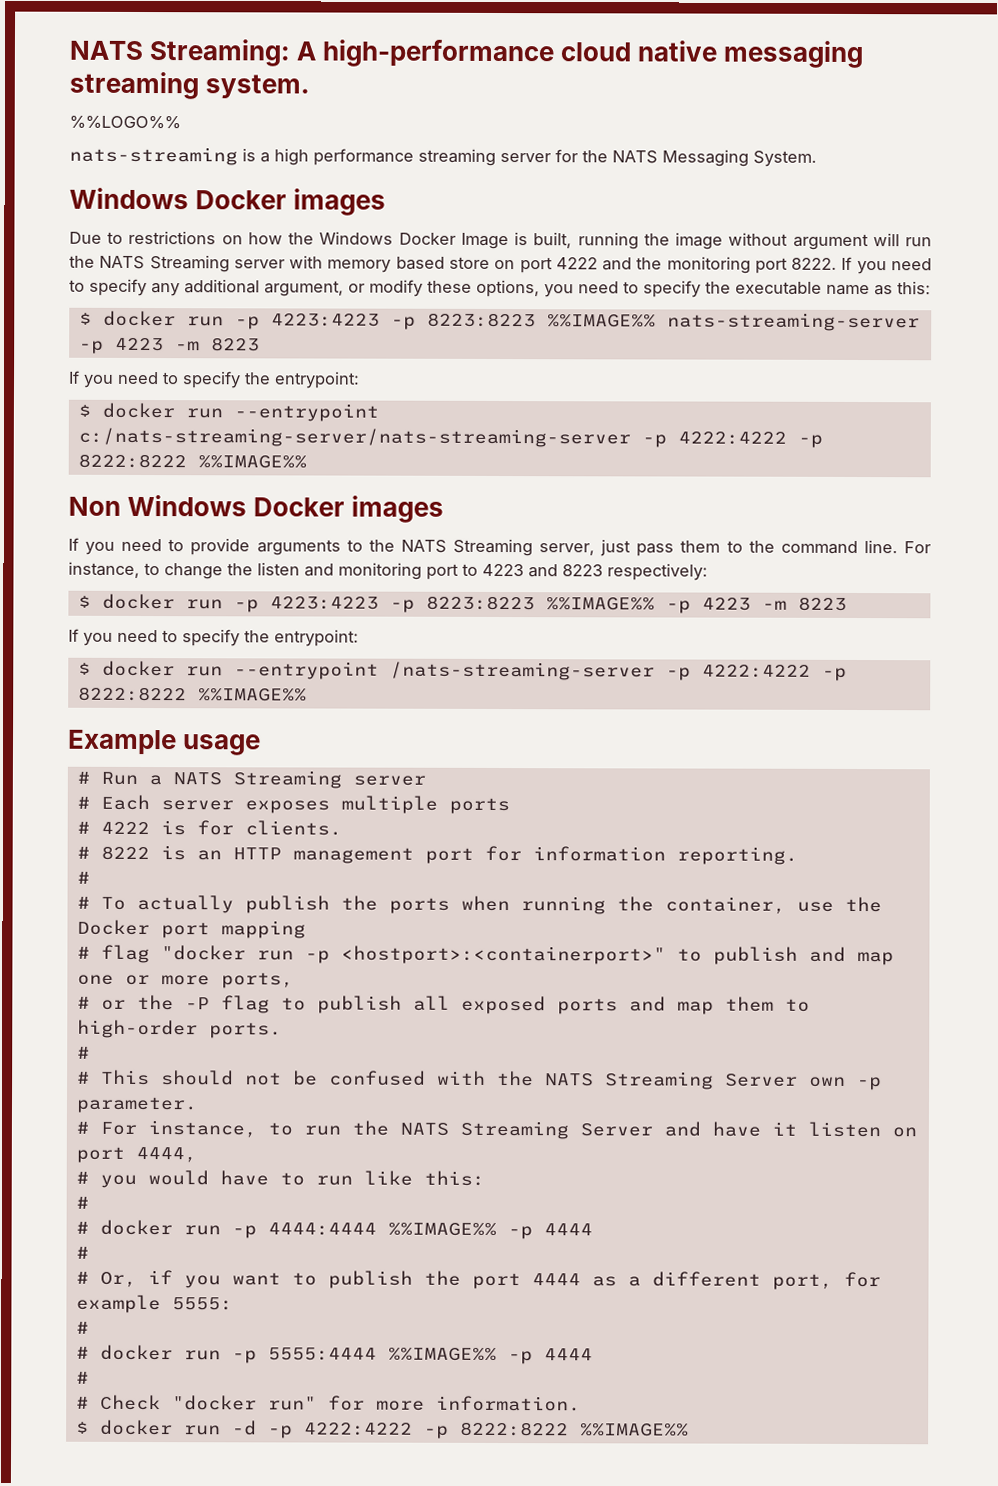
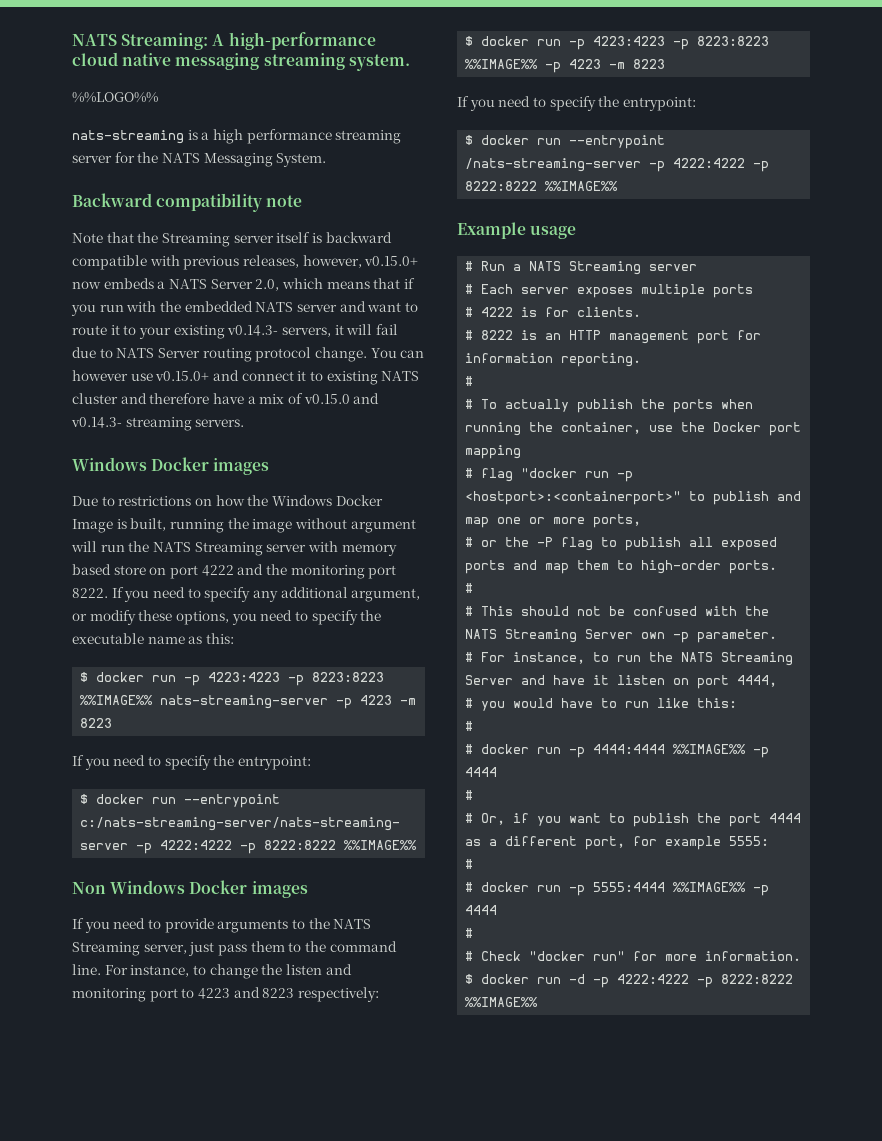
+ Backward compatibility note
+ Note that the Streaming server itself is backward compatible with previous releases, however, v0.15.0+ now embeds a NATS Server 2.0, which means that if you run with the embedded NATS server and want to route it to your existing v0.14.3- servers, it will fail due to NATS Server routing protocol change. You can however use v0.15.0+ and connect it to existing NATS cluster and therefore have a mix of v0.15.0 and v0.14.3- streaming servers.

